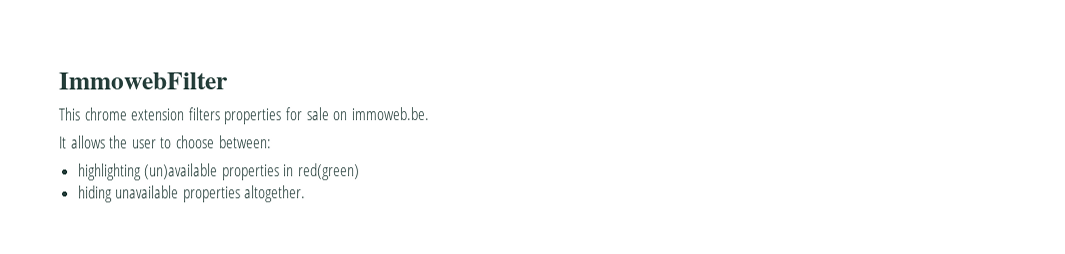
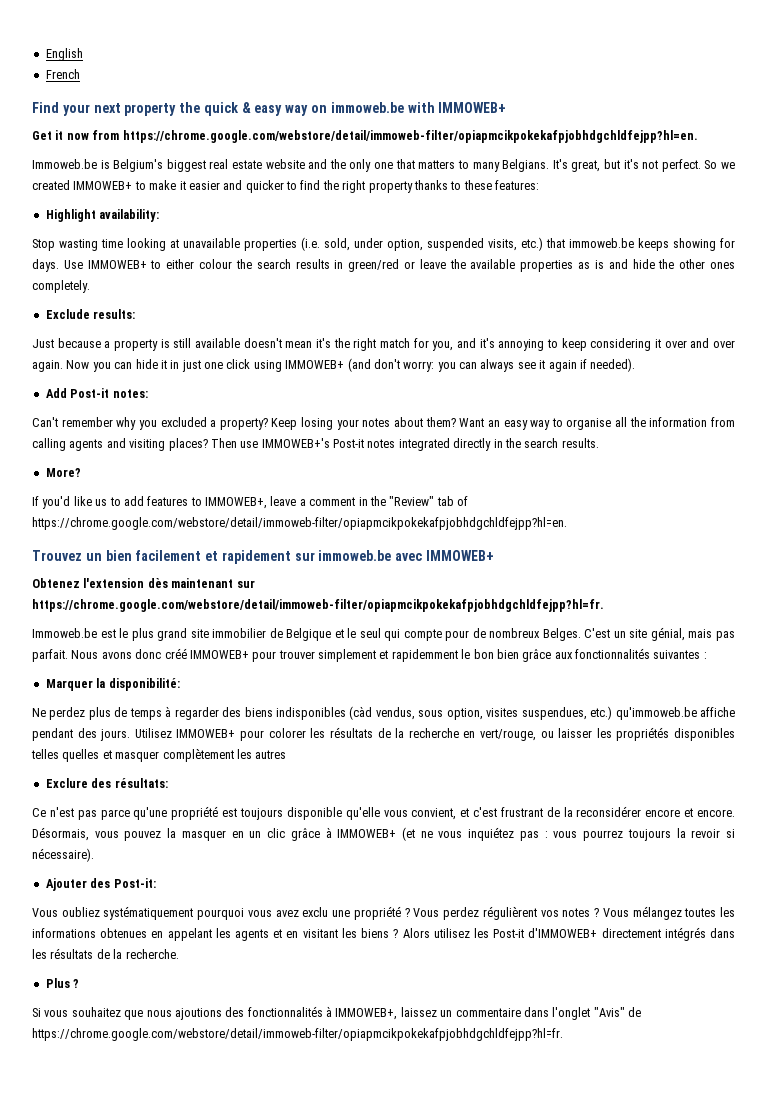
- ImmowebFilter
- This chrome extension filters properties for sale on immoweb.be.
- It allows the user to choose between:
- highlighting (un)available properties in red(green)
- hiding unavailable properties altogether.
+ English
+ French
+ Find your next property the quick & easy way on immoweb.be with IMMOWEB+
+ Get it now from https://chrome.google.com/webstore/detail/immoweb-filter/opiapmcikpokekafpjobhdgchldfejpp?hl=en.
+ Immoweb.be is Belgium's biggest real estate website and the only one that matters to many Belgians. It's great, but it's not perfect. So we created IMMOWEB+ to make it easier and quicker to find the right property thanks to these features:
+ Highlight availability:
+ Stop wasting time looking at unavailable properties (i.e. sold, under option, suspended visits, etc.) that immoweb.be keeps showing for days. Use IMMOWEB+ to either colour the search results in green/red or leave the available properties as is and hide the other ones completely.
+ Exclude results:
+ Just because a property is still available doesn't mean it's the right match for you, and it's annoying to keep considering it over and over again. Now you can hide it in just one click using IMMOWEB+ (and don't worry: you can always see it again if needed).
+ Add Post-it notes:
+ Can't remember why you excluded a property? Keep losing your notes about them? Want an easy way to organise all the information from calling agents and visiting places? Then use IMMOWEB+'s Post-it notes integrated directly in the search results.
+ More?
+ If you'd like us to add features to IMMOWEB+, leave a comment in the "Review" tab of https://chrome.google.com/webstore/detail/immoweb-filter/opiapmcikpokekafpjobhdgchldfejpp?hl=en.
+ Trouvez un bien facilement et rapidement sur immoweb.be avec IMMOWEB+
+ Obtenez l'extension dès maintenant sur https://chrome.google.com/webstore/detail/immoweb-filter/opiapmcikpokekafpjobhdgchldfejpp?hl=fr.
+ Immoweb.be est le plus grand site immobilier de Belgique et le seul qui compte pour de nombreux Belges. C'est un site génial, mais pas parfait. Nous avons donc créé IMMOWEB+ pour trouver simplement et rapidemment le bon bien grâce aux fonctionnalités suivantes :
+ Marquer la disponibilité:
+ Ne perdez plus de temps à regarder des biens indisponibles (càd vendus, sous option, visites suspendues, etc.) qu'immoweb.be affiche pendant des jours. Utilisez IMMOWEB+ pour colorer les résultats de la recherche en vert/rouge, ou laisser les propriétés disponibles telles quelles et masquer complètement les autres
+ Exclure des résultats:
+ Ce n'est pas parce qu'une propriété est toujours disponible qu'elle vous convient, et c'est frustrant de la reconsidérer encore et encore. Désormais, vous pouvez la masquer en un clic grâce à IMMOWEB+ (et ne vous inquiétez pas : vous pourrez toujours la revoir si nécessaire).
+ Ajouter des Post-it:
+ Vous oubliez systématiquement pourquoi vous avez exclu une propriété ? Vous perdez régulièrent vos notes ? Vous mélangez toutes les informations obtenues en appelant les agents et en visitant les biens ? Alors utilisez les Post-it d'IMMOWEB+ directement intégrés dans les résultats de la recherche.
+ Plus ?
+ Si vous souhaitez que nous ajoutions des fonctionnalités à IMMOWEB+, laissez un commentaire dans l'onglet "Avis" de https://chrome.google.com/webstore/detail/immoweb-filter/opiapmcikpokekafpjobhdgchldfejpp?hl=fr.

